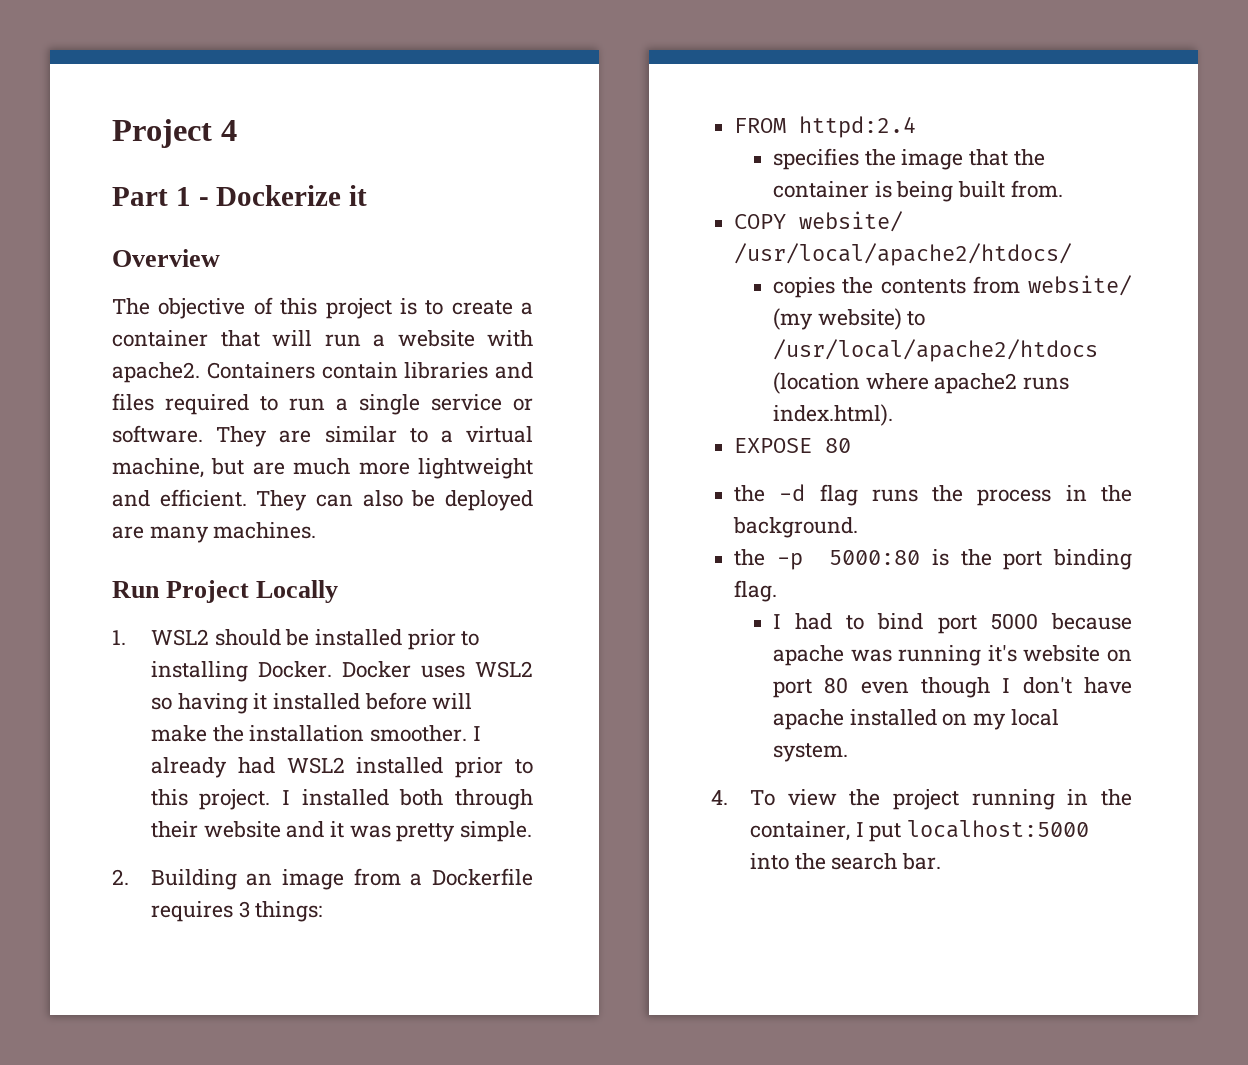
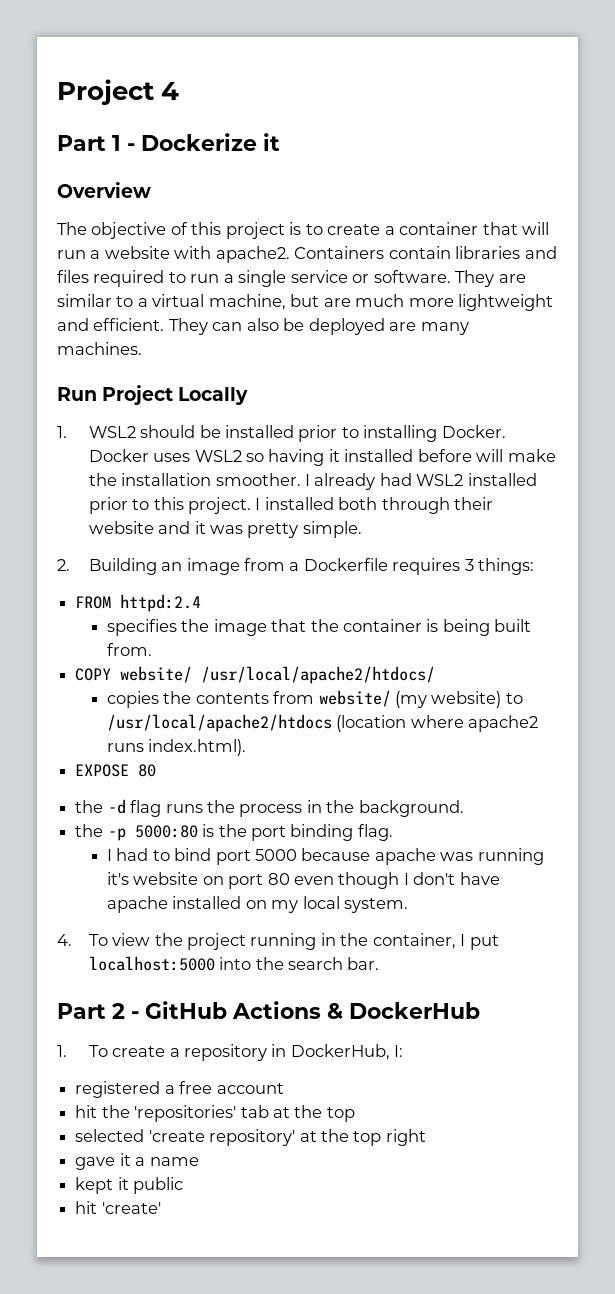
+ Part 2 - GitHub Actions & DockerHub
+ 1. To create a repository in DockerHub, I:
+ registered a free account
+ hit the 'repositories' tab at the top
+ selected 'create repository' at the top right
+ gave it a name
+ kept it public
+ hit 'create'

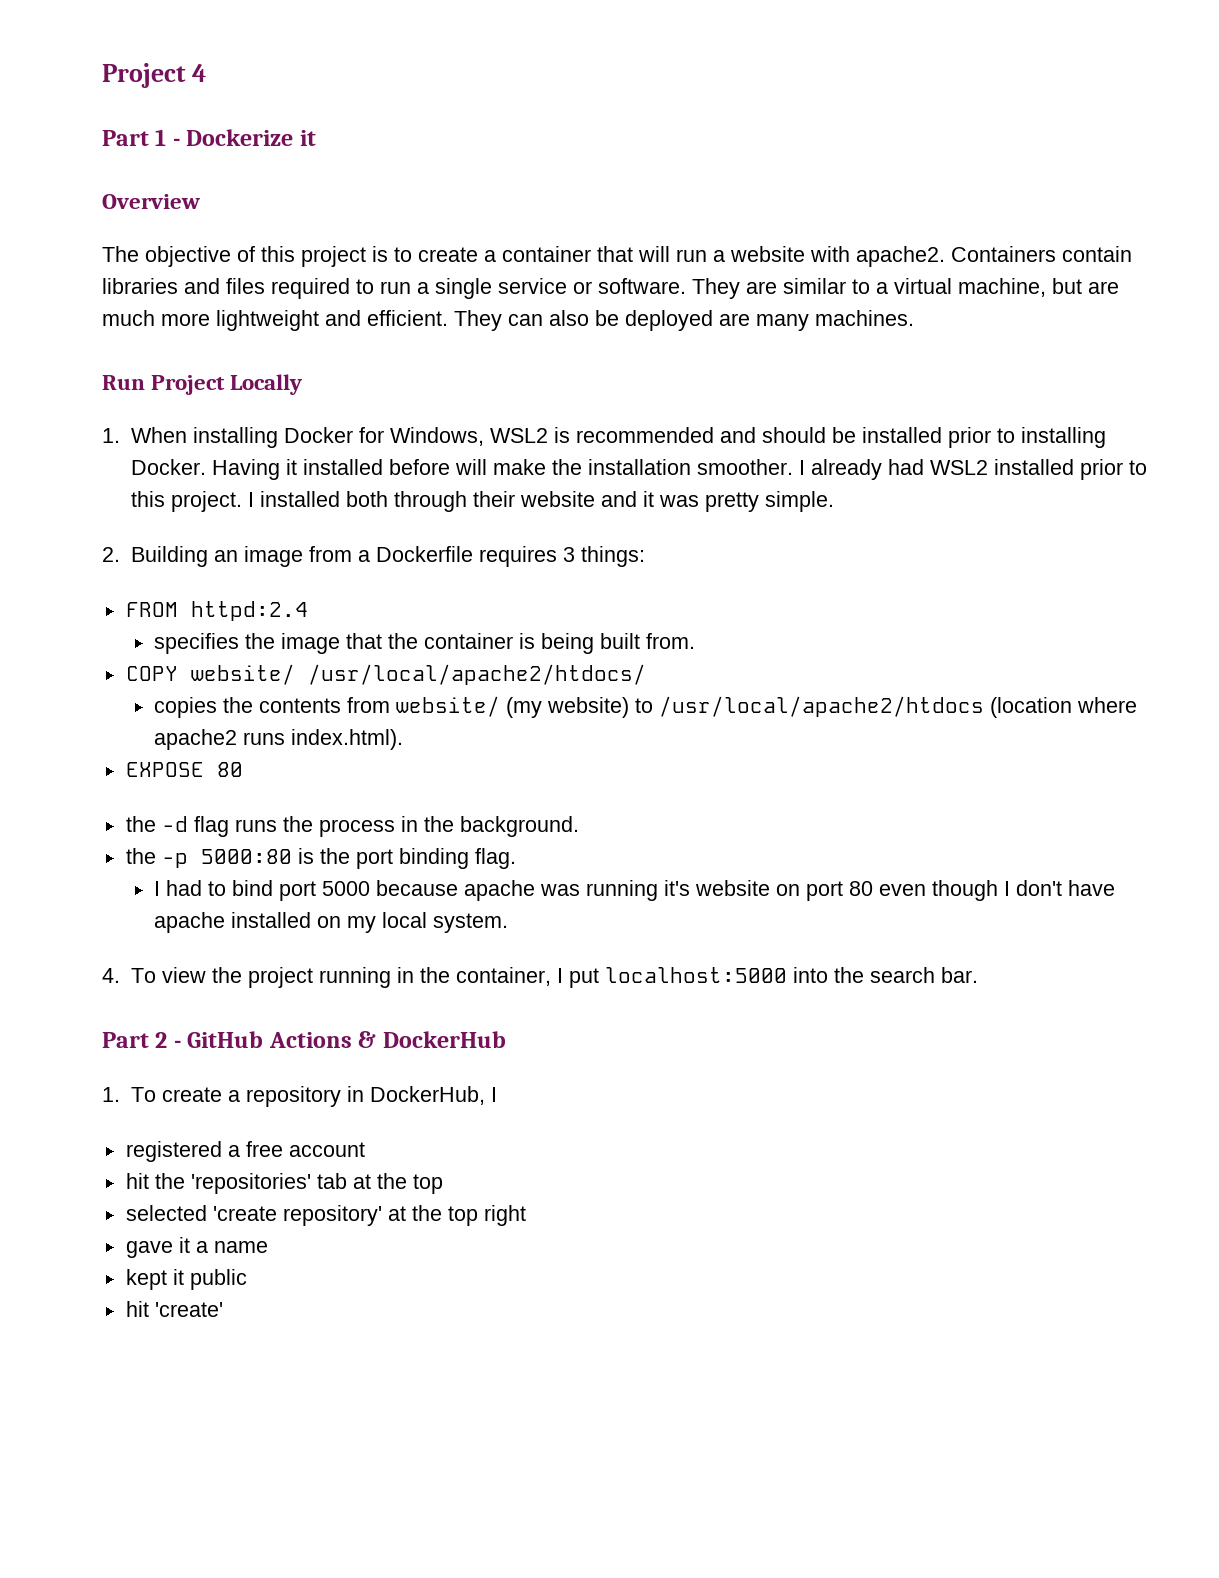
- 1. WSL2 should be installed prior to installing Docker.
+ 1. When installing Docker for Windows, WSL2 is recommended and should be installed prior to installing Docker.
- Docker uses WSL2 so having it installed before will make the installation smoother.
+ Having it installed before will make the installation smoother.
- 1. To create a repository in DockerHub, I:
+ 1. To create a repository in DockerHub, I

